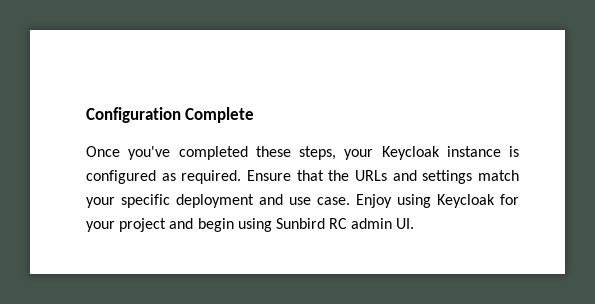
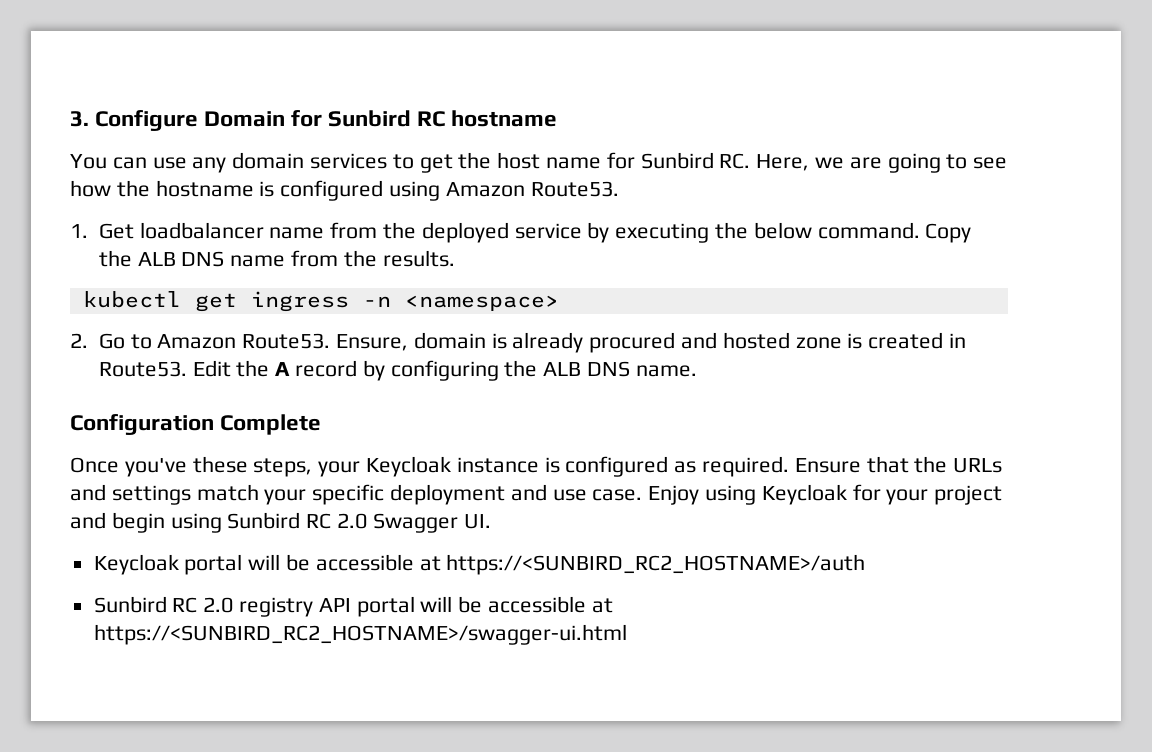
+ 3. Configure Domain for Sunbird RC hostname
+ You can use any domain services to get the host name for Sunbird RC. Here, we are going to see how the hostname is configured using Amazon Route53.
+ 1. Get loadbalancer name from the deployed service by executing the below command. Copy the ALB DNS name from the results.
+ kubectl get ingress -n <namespace>
+ 2. Go to Amazon Route53. Ensure, domain is already procured and hosted zone is created in Route53. Edit the A record by configuring the ALB DNS name.
- Once you've completed these steps, your Keycloak instance is configured as required.
+ Once you've these steps, your Keycloak instance is configured as required.
- Enjoy using Keycloak for your project and begin using Sunbird RC admin UI.
+ Enjoy using Keycloak for your project and begin using Sunbird RC 2.0 Swagger UI.
+ Keycloak portal will be accessible at https://<SUNBIRD_RC2_HOSTNAME>/auth
+ Sunbird RC 2.0 registry API portal will be accessible at https://<SUNBIRD_RC2_HOSTNAME>/swagger-ui.html

